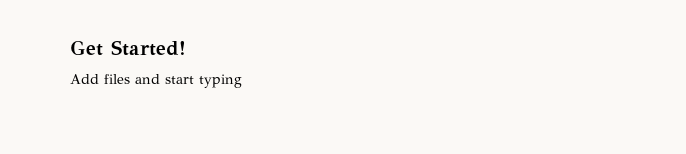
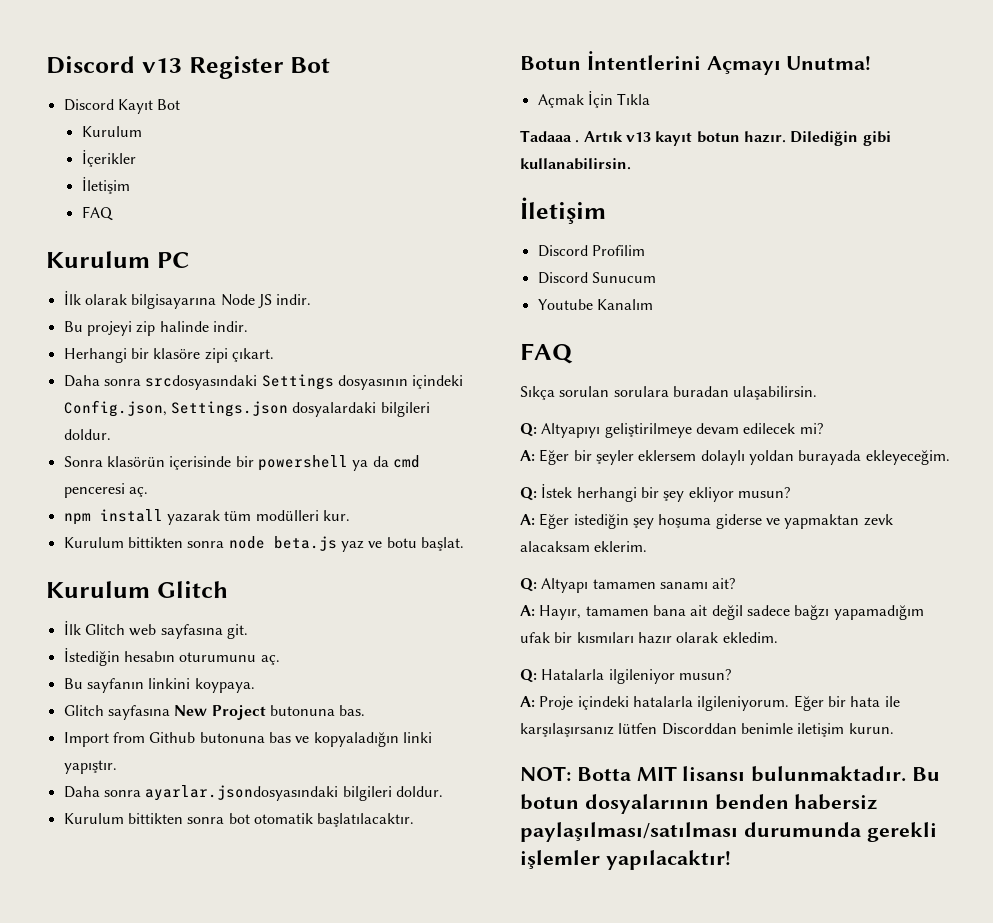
- Get Started!
- Add files and start typing
+ Discord v13 Register Bot
+ Discord Kayıt Bot
+ Kurulum
+ İçerikler
+ İletişim
+ FAQ
+ Kurulum PC
+ İlk olarak bilgisayarına Node JS indir.
+ Bu projeyi zip halinde indir.
+ Herhangi bir klasöre zipi çıkart.
+ Daha sonra srcdosyasındaki Settings dosyasının içindeki Config.json, Settings.json dosyalardaki bilgileri doldur.
+ Sonra klasörün içerisinde bir powershell ya da cmd penceresi aç.
+ npm install yazarak tüm modülleri kur.
+ Kurulum bittikten sonra node beta.js yaz ve botu başlat.
+ Kurulum Glitch
+ İlk Glitch web sayfasına git.
+ İstediğin hesabın oturumunu aç.
+ Bu sayfanın linkini koypaya.
+ Glitch sayfasına New Project butonuna bas.
+ Import from Github butonuna bas ve kopyaladığın linki yapıştır.
+ Daha sonra ayarlar.jsondosyasındaki bilgileri doldur.
+ Kurulum bittikten sonra bot otomatik başlatılacaktır.
+ Botun İntentlerini Açmayı Unutma!
+ Açmak İçin Tıkla
+ Tadaaa . Artık v13 kayıt botun hazır. Dilediğin gibi kullanabilirsin.
+ İletişim
+ Discord Profilim
+ Discord Sunucum
+ Youtube Kanalım
+ FAQ
+ Sıkça sorulan sorulara buradan ulaşabilirsin.
+ Q: Altyapıyı geliştirilmeye devam edilecek mi?
+ A: Eğer bir şeyler eklersem dolaylı yoldan burayada ekleyeceğim.
+ Q: İstek herhangi bir şey ekliyor musun?
+ A: Eğer istediğin şey hoşuma giderse ve yapmaktan zevk alacaksam eklerim.
+ Q: Altyapı tamamen sanamı ait?
+ A: Hayır, tamamen bana ait değil sadece bağzı yapamadığım ufak bir kısmıları hazır olarak ekledim.
+ Q: Hatalarla ilgileniyor musun?
+ A: Proje içindeki hatalarla ilgileniyorum. Eğer bir hata ile karşılaşırsanız lütfen Discorddan benimle iletişim kurun.
+ NOT: Botta MIT lisansı bulunmaktadır. Bu botun dosyalarının benden habersiz paylaşılması/satılması durumunda gerekli işlemler yapılacaktır!

